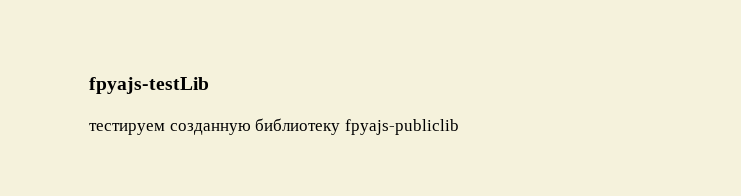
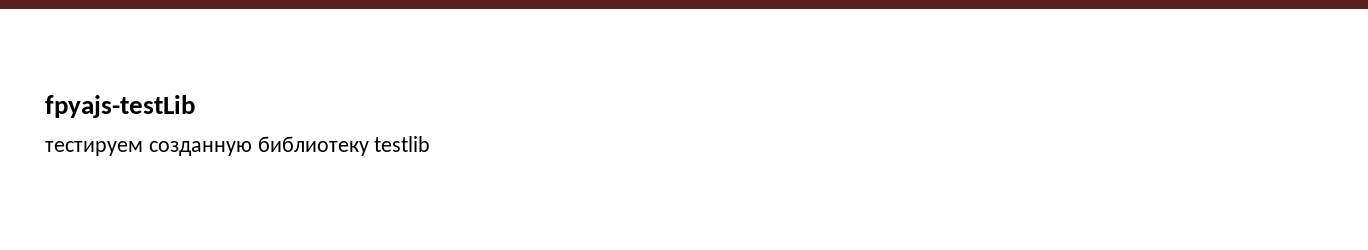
- тестируем созданную библиотеку fpyajs-publiclib
+ тестируем созданную библиотеку testlib

